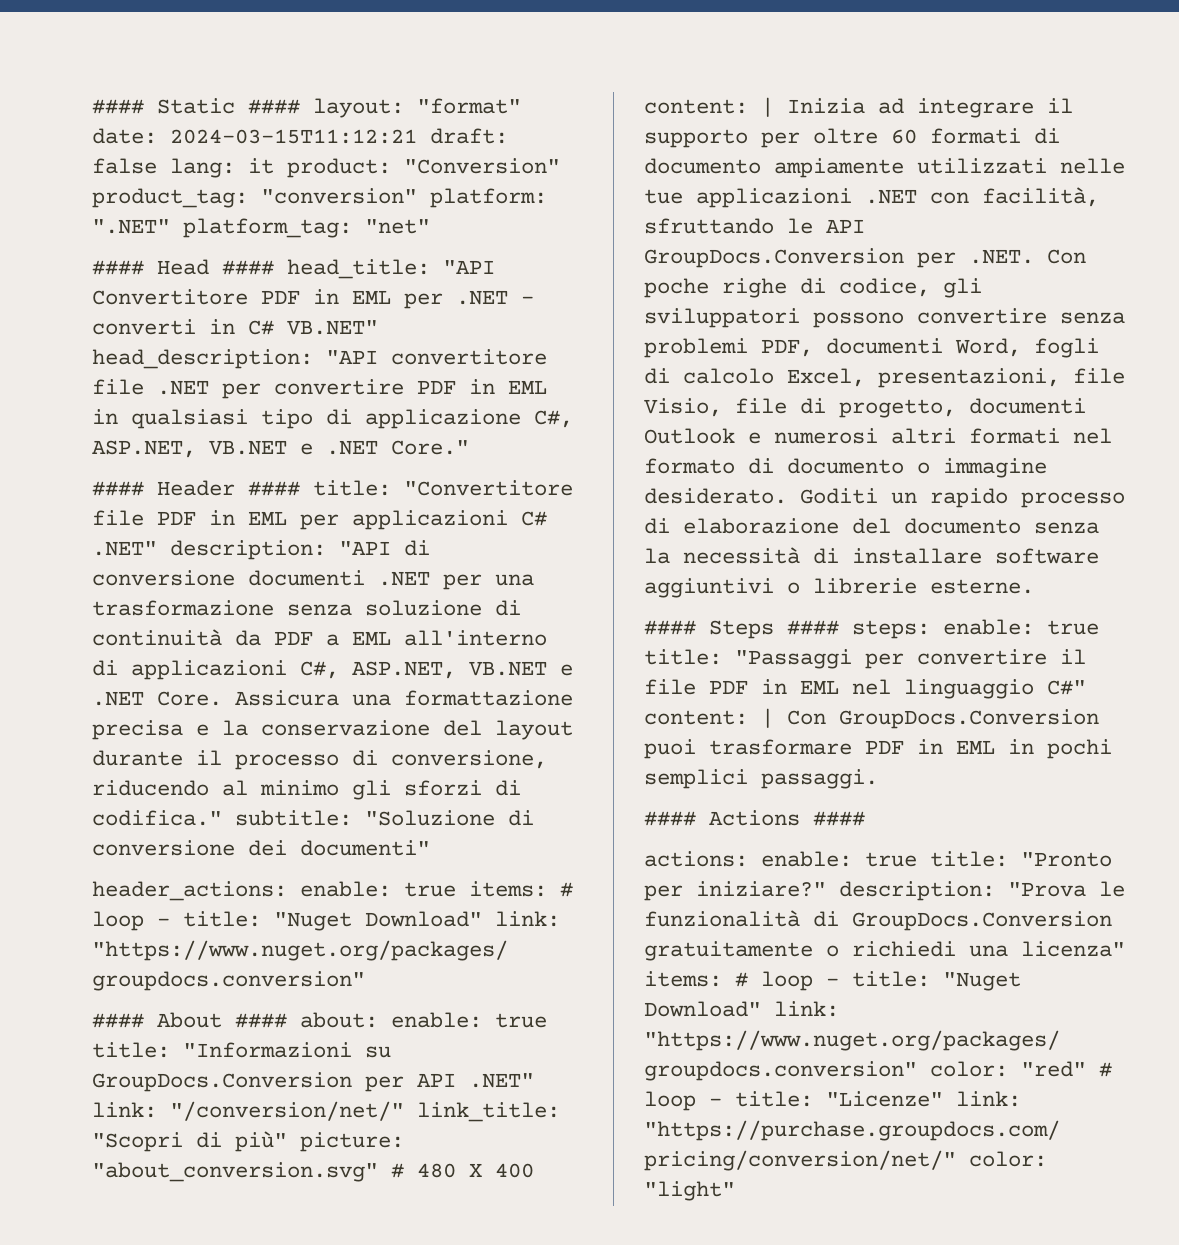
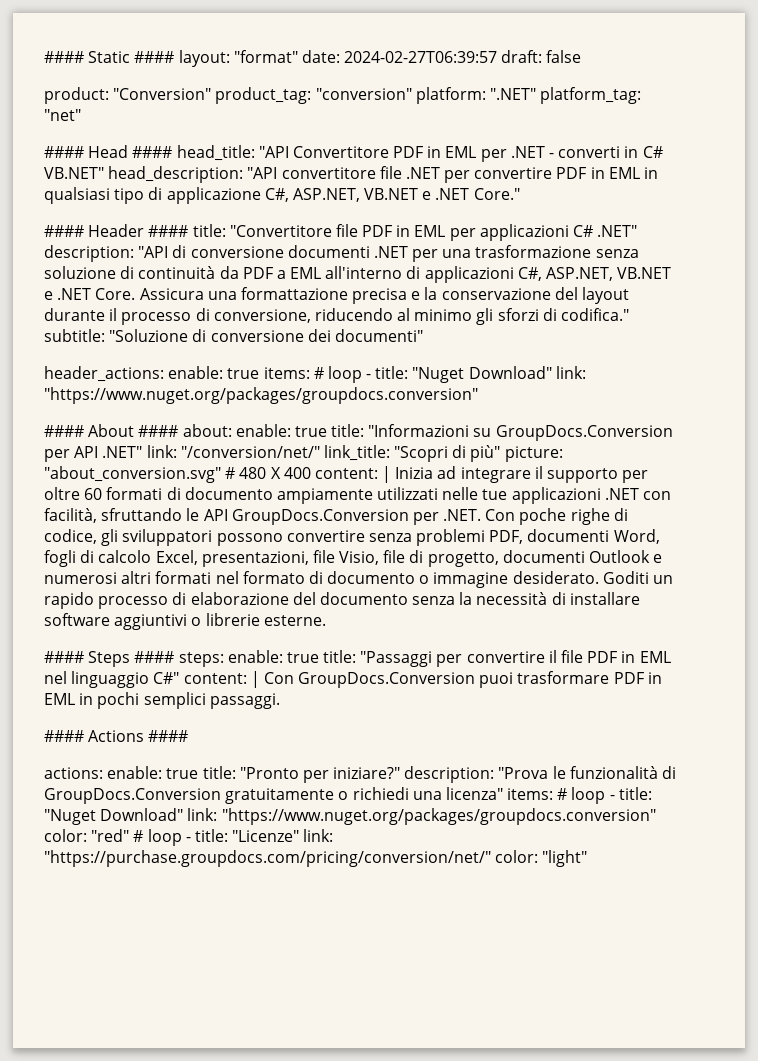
- #### Static #### layout: "format" date: 2024-03-15T11:12:21 draft: false lang: it product: "Conversion" product_tag: "conversion" platform: ".NET" platform_tag: "net"
+ #### Static #### layout: "format" date: 2024-02-27T06:39:57 draft: false
+ product: "Conversion" product_tag: "conversion" platform: ".NET" platform_tag: "net"

